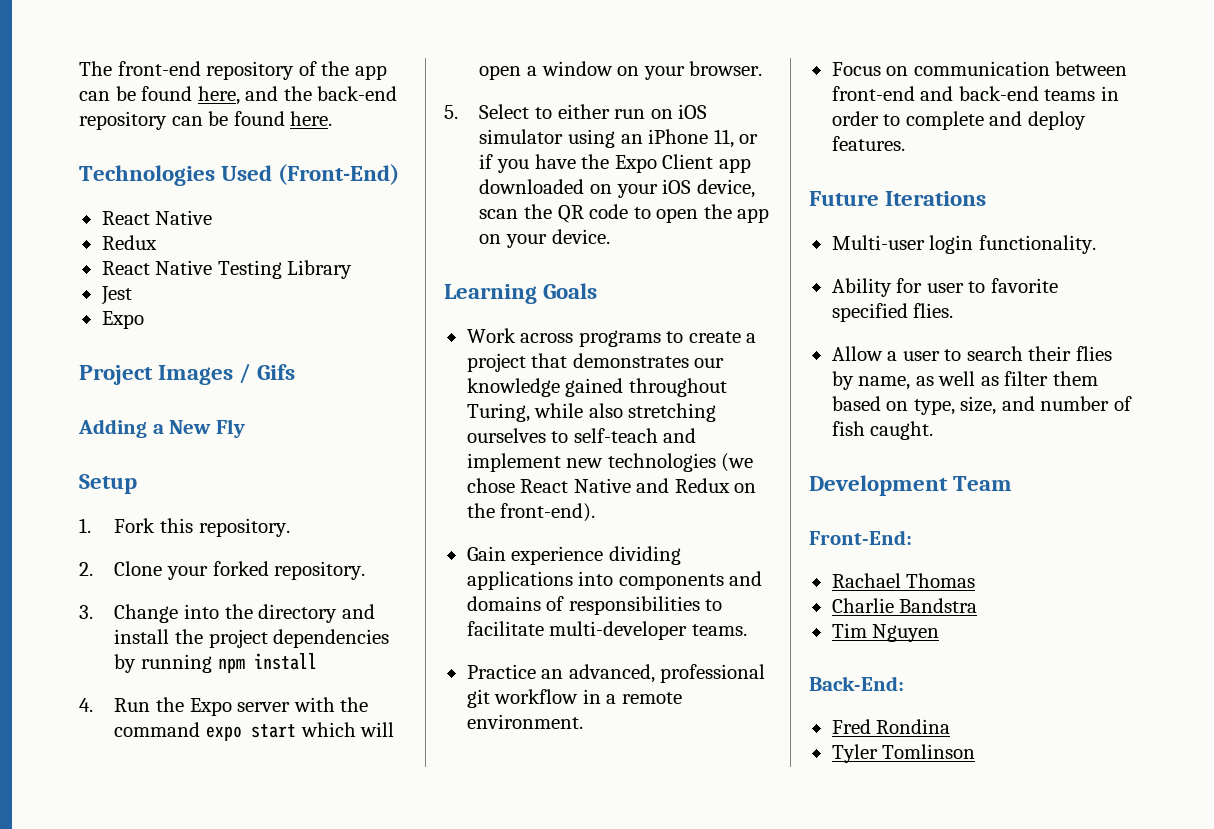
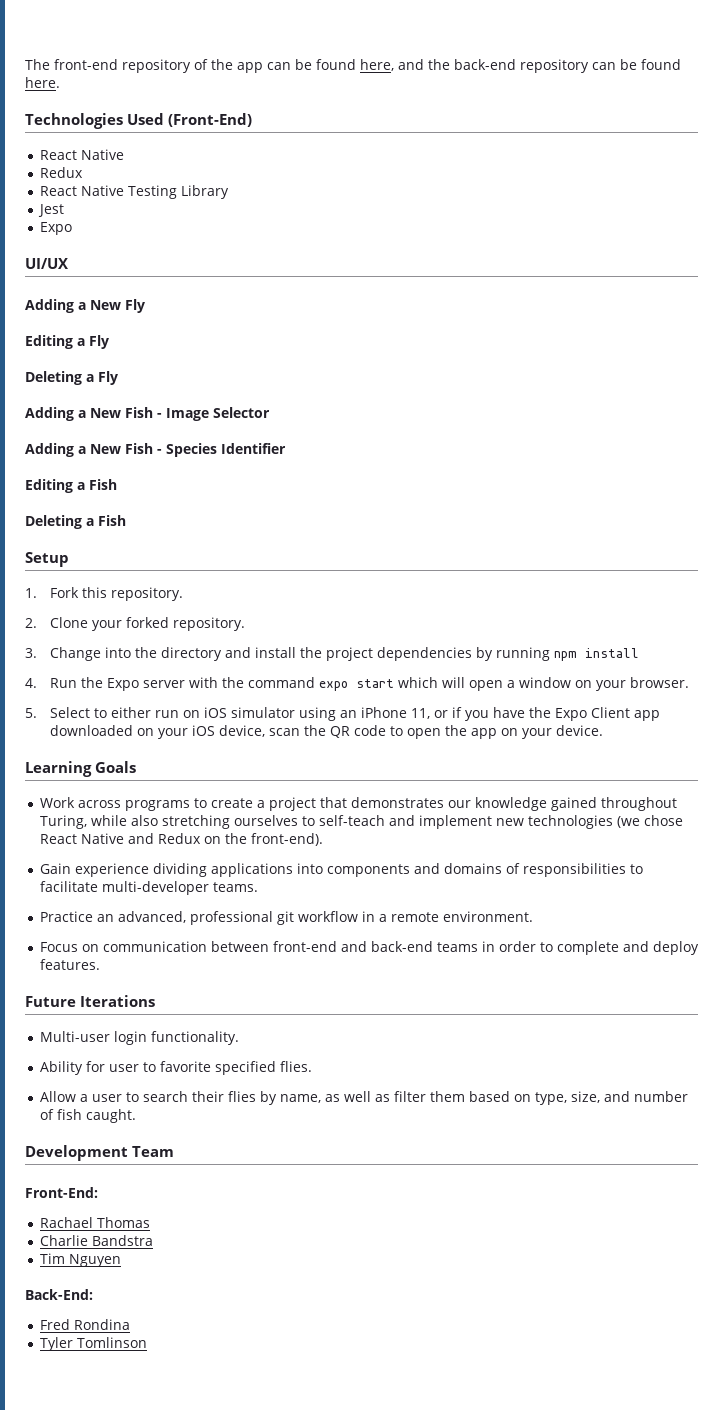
- Project Images / Gifs
+ UI/UX
+ Editing a Fly
+ Deleting a Fly
+ Adding a New Fish - Image Selector
+ Adding a New Fish - Species Identifier
+ Editing a Fish
+ Deleting a Fish

